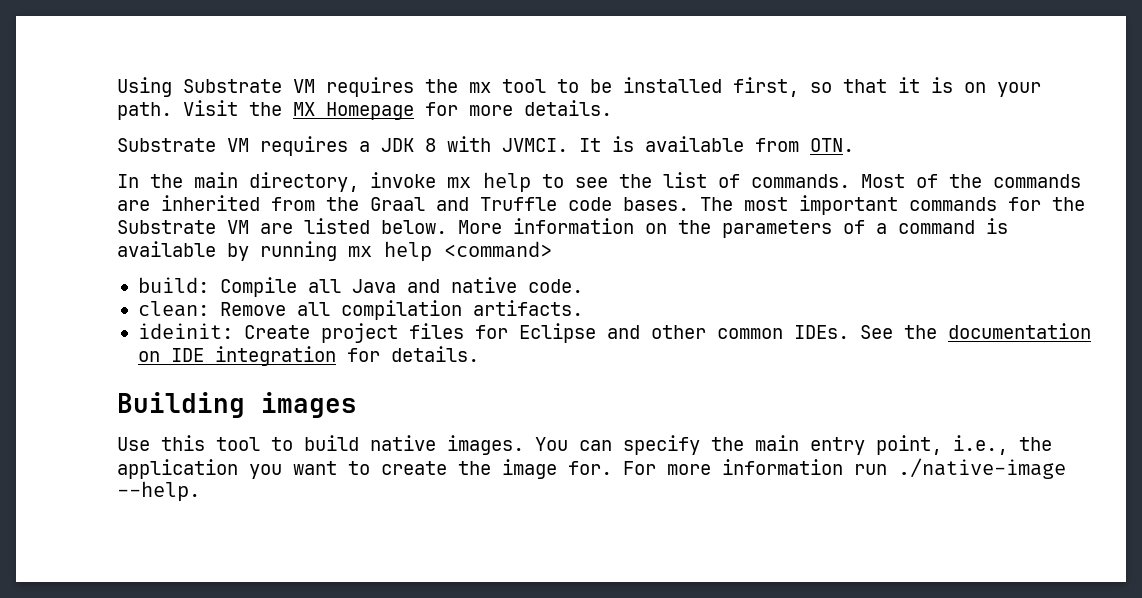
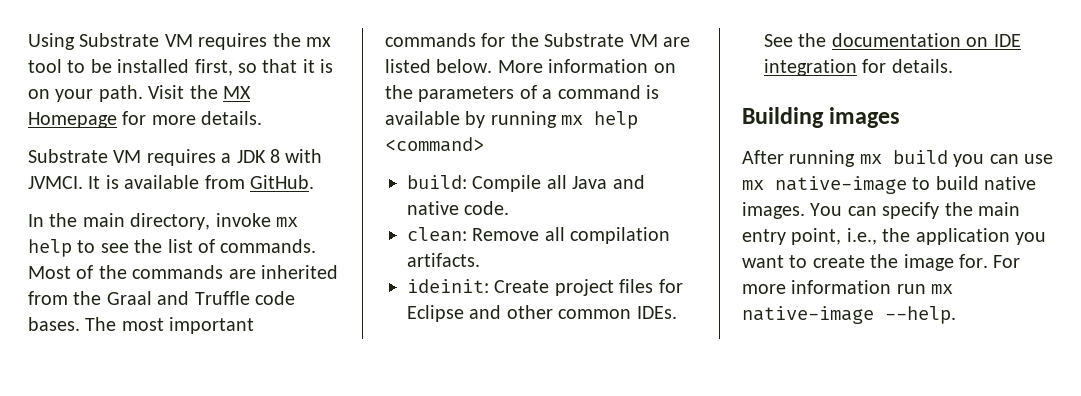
- It is available from OTN.
+ It is available from GitHub.
- Use this tool to build native images.
+ After running mx build you can use mx native-image to build native images.
- For more information run ./native-image --help.
+ For more information run mx native-image --help.

